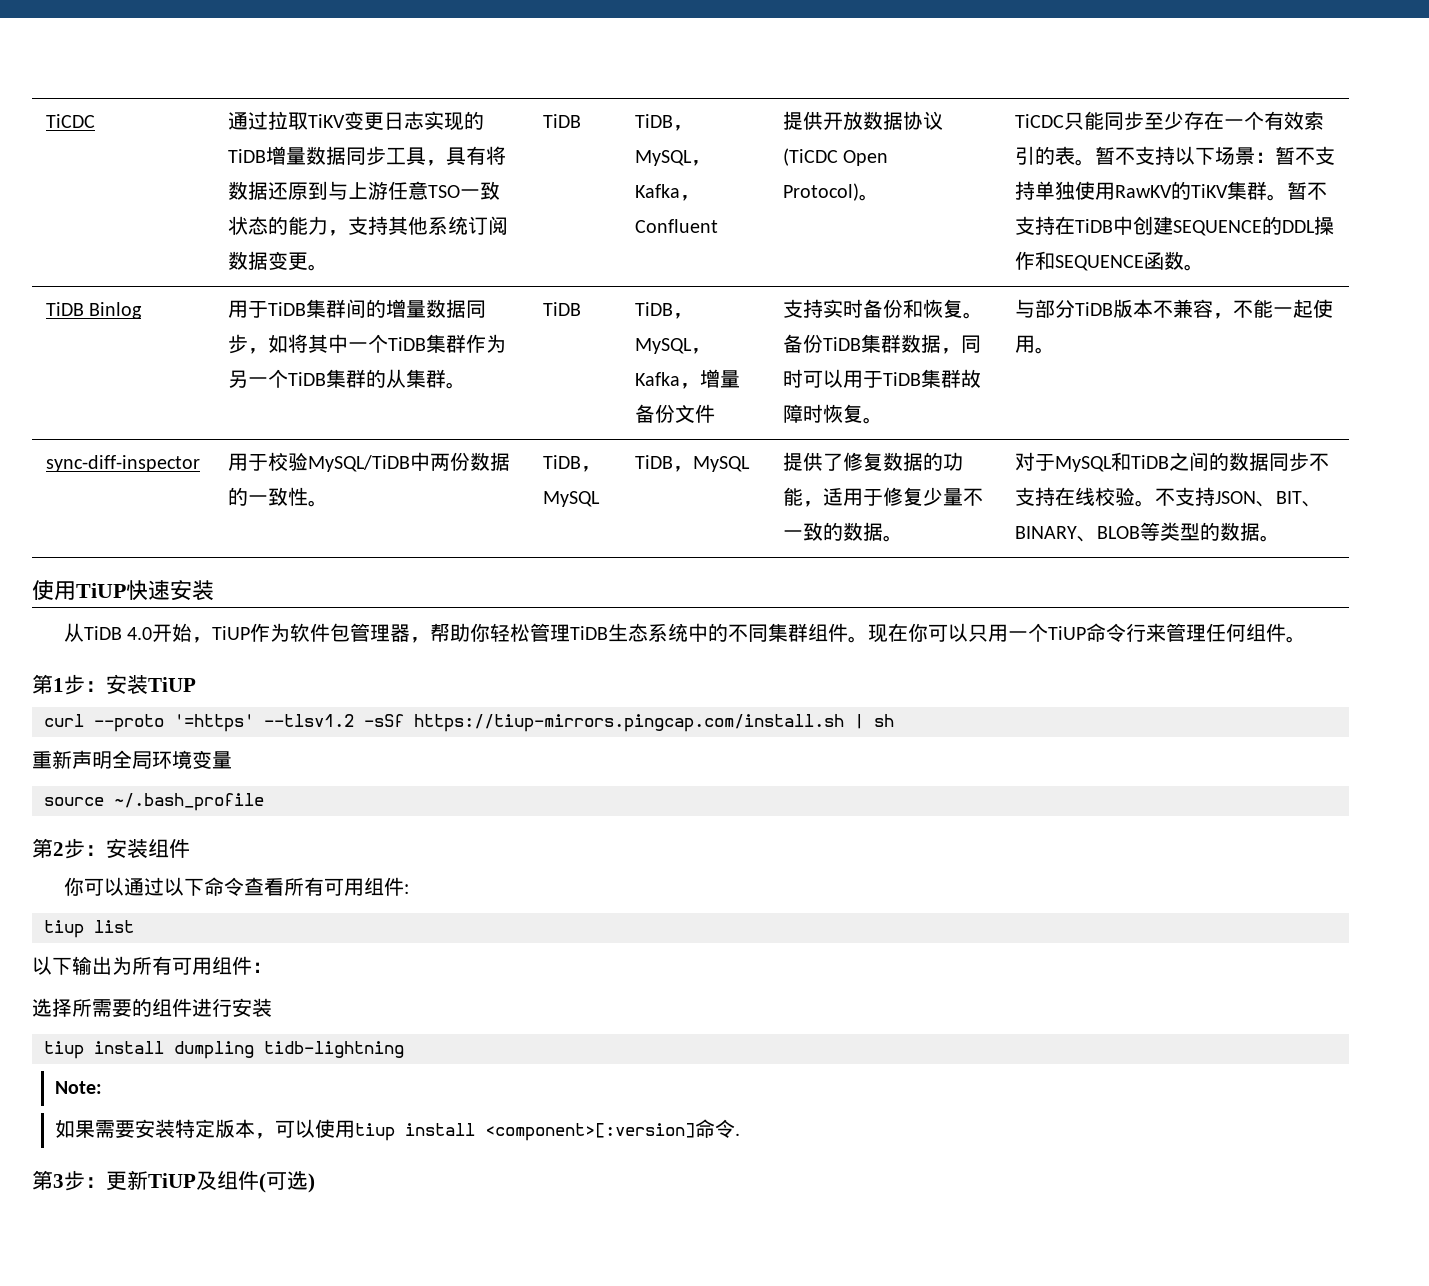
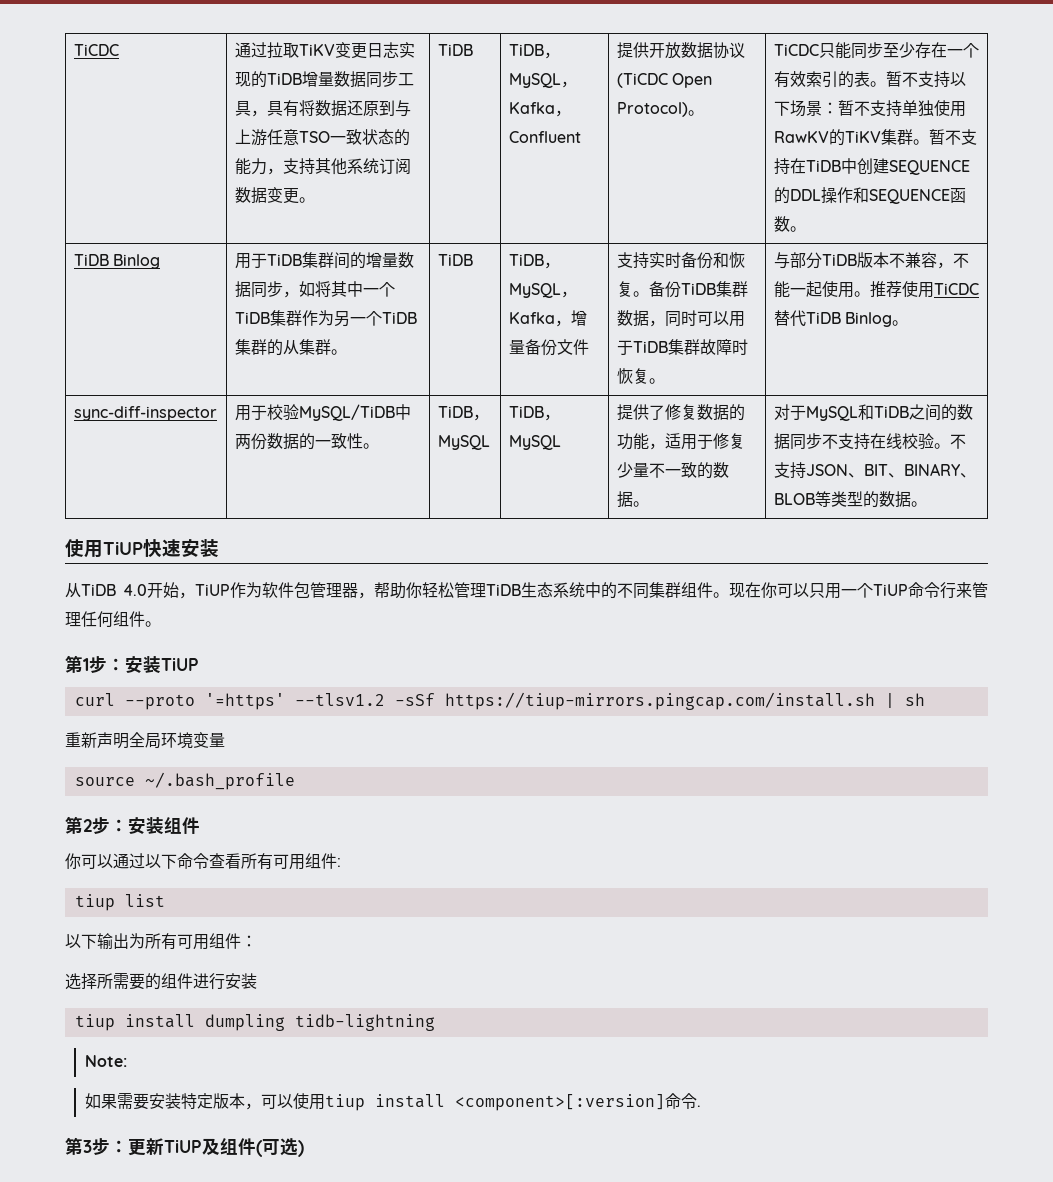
+ 推荐使用TiCDC替代TiDB Binlog。

